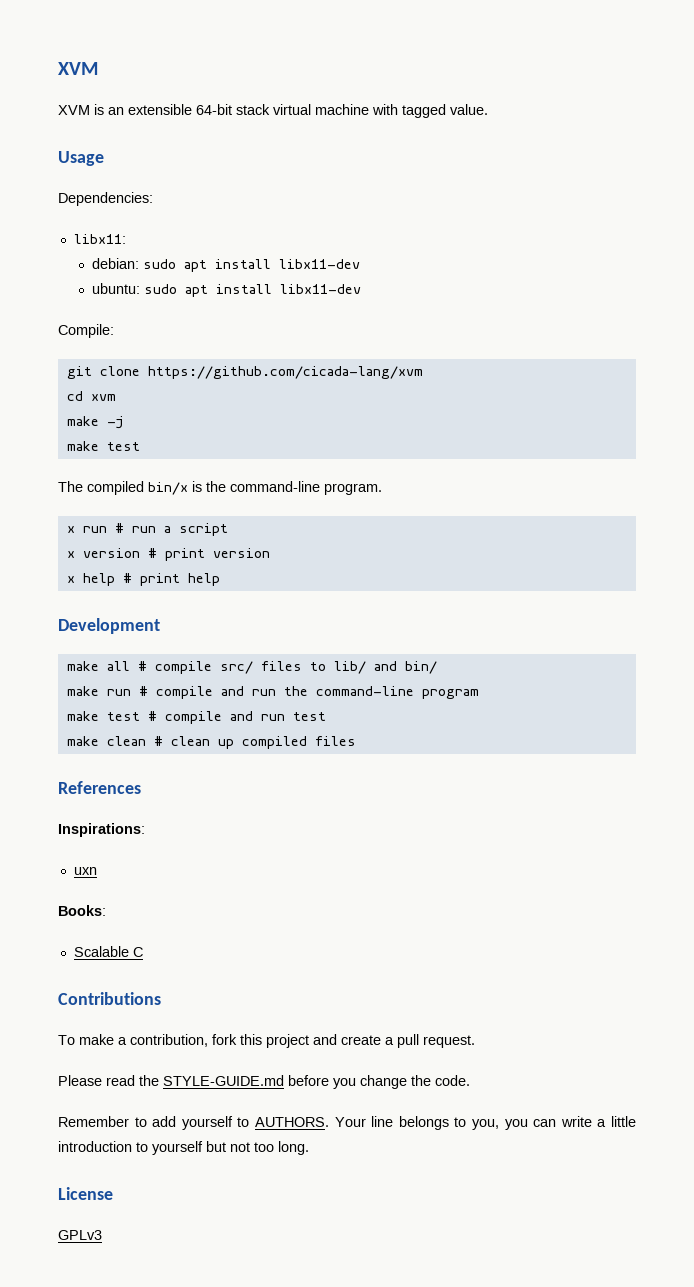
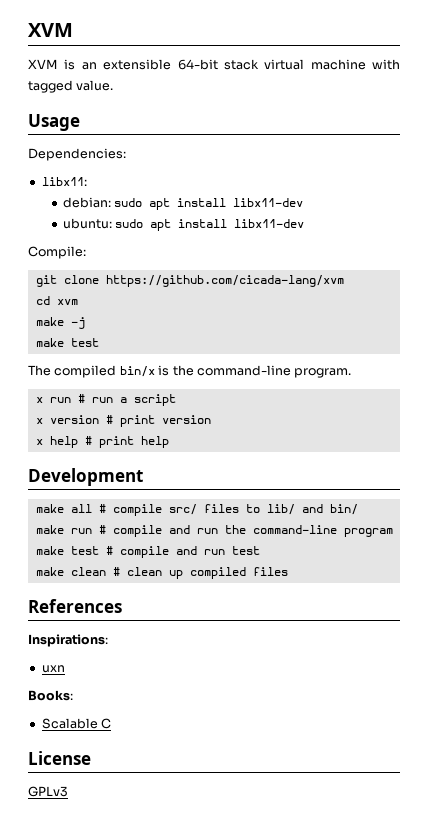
- Contributions
- To make a contribution, fork this project and create a pull request.
- Please read the STYLE-GUIDE.md before you change the code.
- Remember to add yourself to AUTHORS. Your line belongs to you, you can write a little introduction to yourself but not too long.

